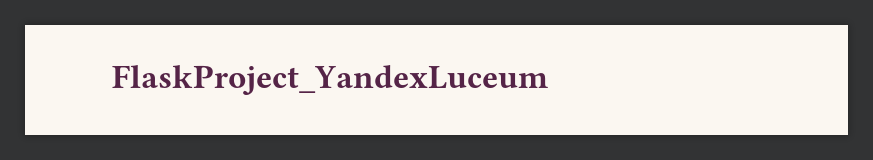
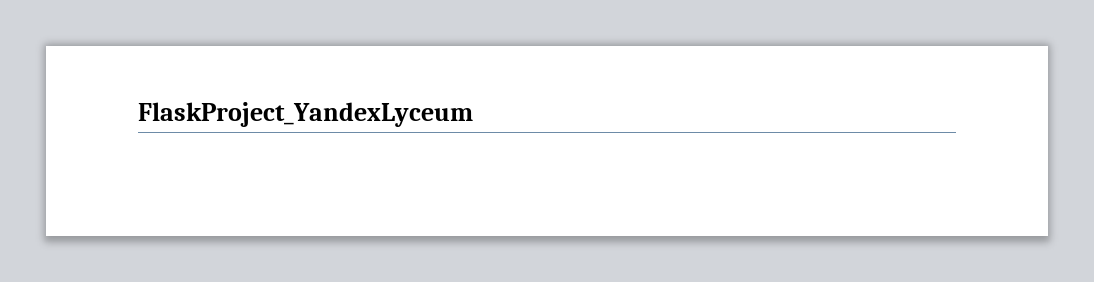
- FlaskProject_YandexLuceum
+ FlaskProject_YandexLyceum

